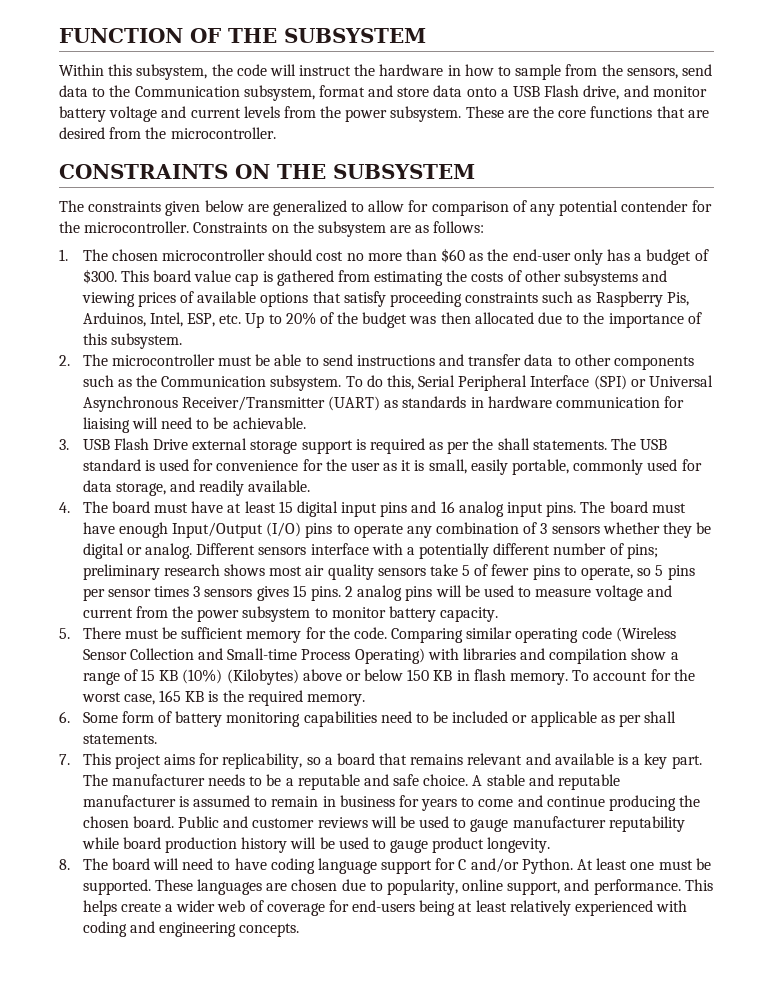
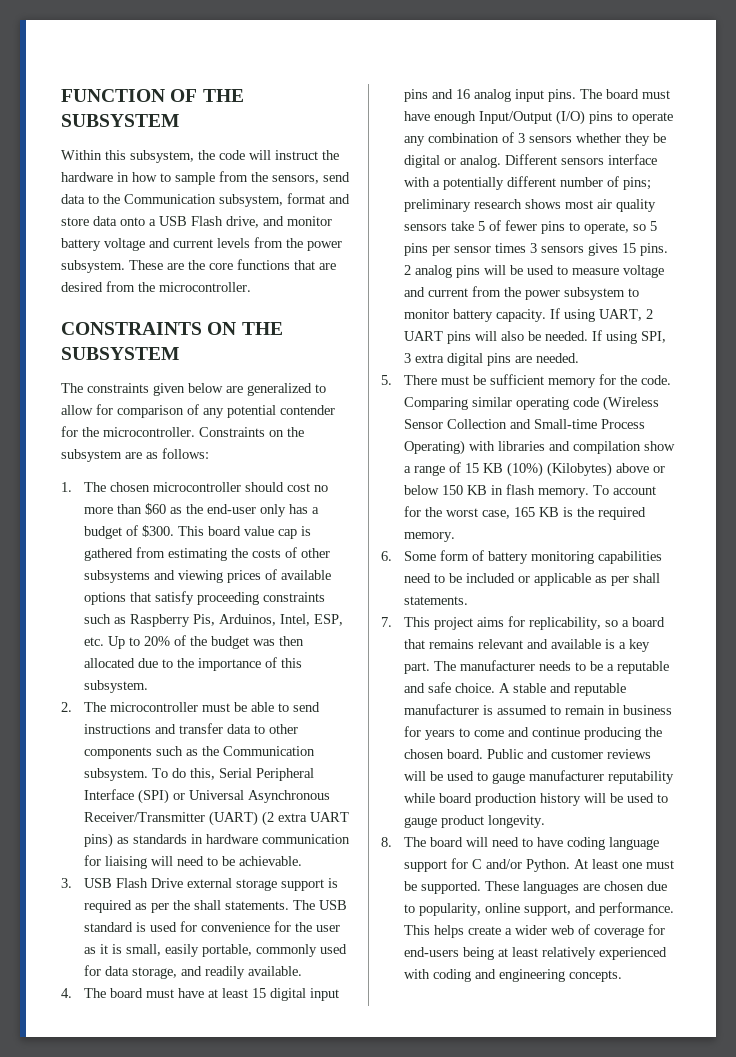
- To do this, Serial Peripheral Interface (SPI) or Universal Asynchronous Receiver/Transmitter (UART) as standards in hardware communication for liaising will need to be achievable.
+ To do this, Serial Peripheral Interface (SPI) or Universal Asynchronous Receiver/Transmitter (UART) (2 extra UART pins) as standards in hardware communication for liaising will need to be achievable.
+ If using UART, 2 UART pins will also be needed. If using SPI, 3 extra digital pins are needed.

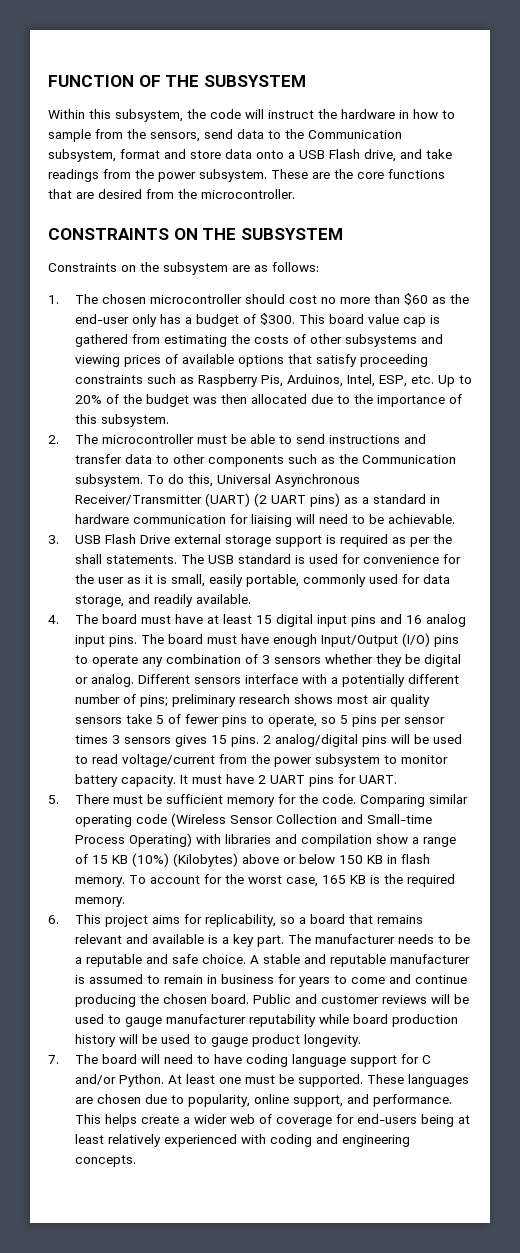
- Within this subsystem, the code will instruct the hardware in how to sample from the sensors, send data to the Communication subsystem, format and store data onto a USB Flash drive, and monitor battery voltage and current levels from the power subsystem.
+ Within this subsystem, the code will instruct the hardware in how to sample from the sensors, send data to the Communication subsystem, format and store data onto a USB Flash drive, and take readings from the power subsystem.
- The constraints given below are generalized to allow for comparison of any potential contender for the microcontroller.
- To do this, Serial Peripheral Interface (SPI) or Universal Asynchronous Receiver/Transmitter (UART) (2 extra UART pins) as standards in hardware communication for liaising will need to be achievable.
+ To do this, Universal Asynchronous Receiver/Transmitter (UART) (2 UART pins) as a standard in hardware communication for liaising will need to be achievable.
- 2 analog pins will be used to measure voltage and current from the power subsystem to monitor battery capacity.
+ 2 analog/digital pins will be used to read voltage/current from the power subsystem to monitor battery capacity.
- If using UART, 2 UART pins will also be needed. If using SPI, 3 extra digital pins are needed.
+ It must have 2 UART pins for UART.
- 6. Some form of battery monitoring capabilities need to be included or applicable as per shall statements.
- 7. This project aims for replicability, so a board that remains relevant and available is a key part.
+ 6. This project aims for replicability, so a board that remains relevant and available is a key part.
- 8. The board will need to have coding language support for C and/or Python.
+ 7. The board will need to have coding language support for C and/or Python.

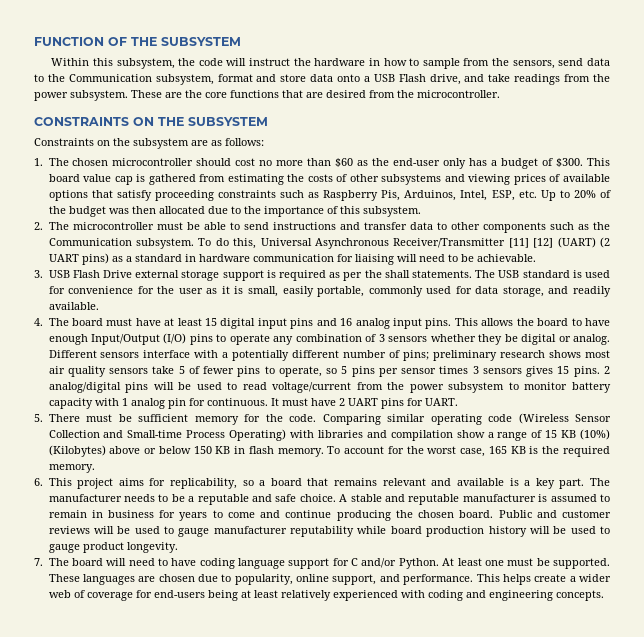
- To do this, Universal Asynchronous Receiver/Transmitter (UART) (2 UART pins) as a standard in hardware communication for liaising will need to be achievable.
+ To do this, Universal Asynchronous Receiver/Transmitter [11] [12] (UART) (2 UART pins) as a standard in hardware communication for liaising will need to be achievable.
- The board must have enough Input/Output (I/O) pins to operate any combination of 3 sensors whether they be digital or analog.
+ This allows the board to have enough Input/Output (I/O) pins to operate any combination of 3 sensors whether they be digital or analog.
- 2 analog/digital pins will be used to read voltage/current from the power subsystem to monitor battery capacity.
+ 2 analog/digital pins will be used to read voltage/current from the power subsystem to monitor battery capacity with 1 analog pin for continuous.

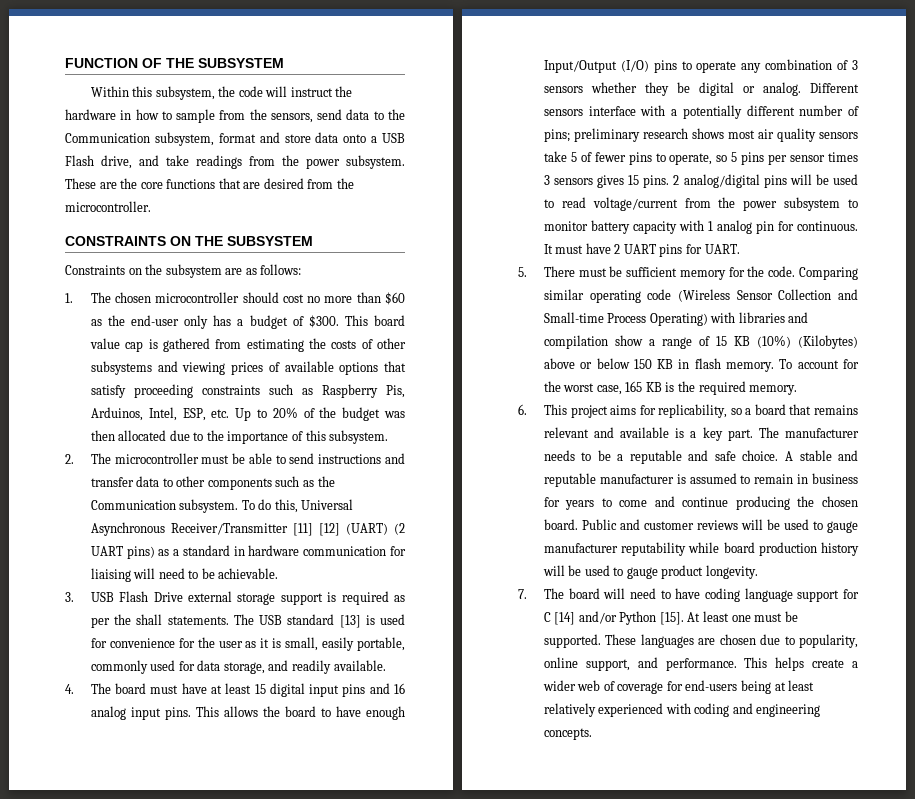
- The USB standard is used for convenience for the user as it is small, easily portable, commonly used for data storage, and readily available.
+ The USB standard [13] is used for convenience for the user as it is small, easily portable, commonly used for data storage, and readily available.
- 7. The board will need to have coding language support for C and/or Python.
+ 7. The board will need to have coding language support for C [14] and/or Python [15].

